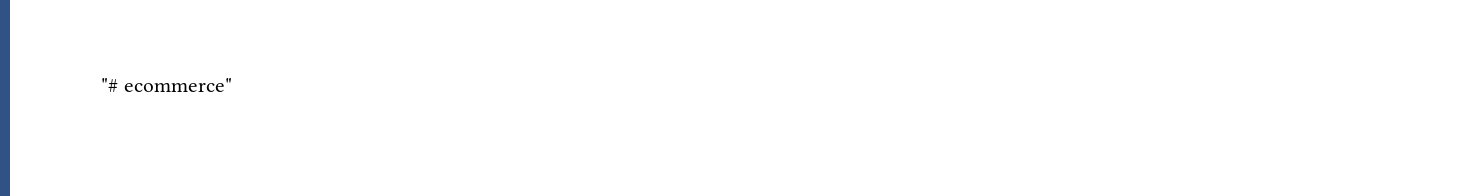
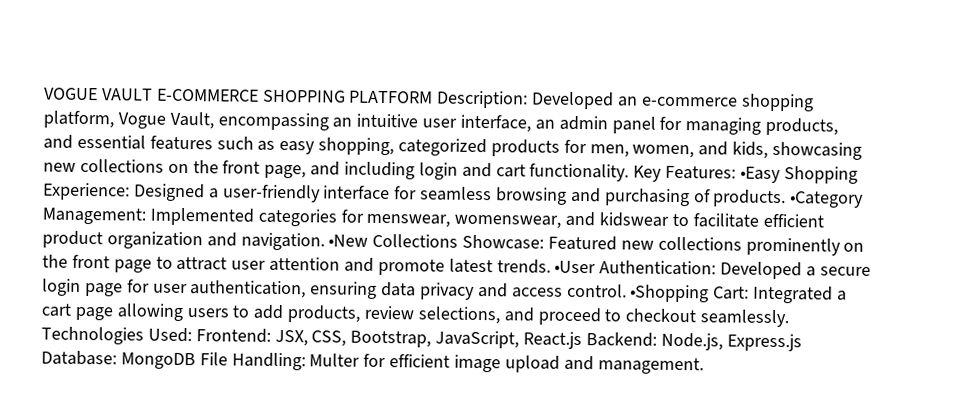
- "# ecommerce"
+ VOGUE VAULT E-COMMERCE SHOPPING PLATFORM Description: Developed an e-commerce shopping platform, Vogue Vault, encompassing an intuitive user interface, an admin panel for managing products, and essential features such as easy shopping, categorized products for men, women, and kids, showcasing new collections on the front page, and including login and cart functionality. Key Features: •Easy Shopping Experience: Designed a user-friendly interface for seamless browsing and purchasing of products. •Category Management: Implemented categories for menswear, womenswear, and kidswear to facilitate efficient product organization and navigation. •New Collections Showcase: Featured new collections prominently on the front page to attract user attention and promote latest trends. •User Authentication: Developed a secure login page for user authentication, ensuring data privacy and access control. •Shopping Cart: Integrated a cart page allowing users to add products, review selections, and proceed to checkout seamlessly. Technologies Used: Frontend: JSX, CSS, Bootstrap, JavaScript, React.js Backend: Node.js, Express.js Database: MongoDB File Handling: Multer for efficient image upload and management.

